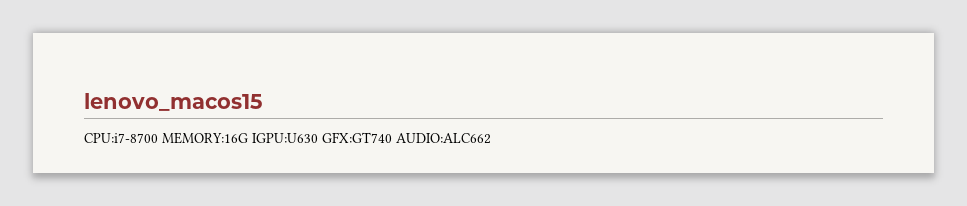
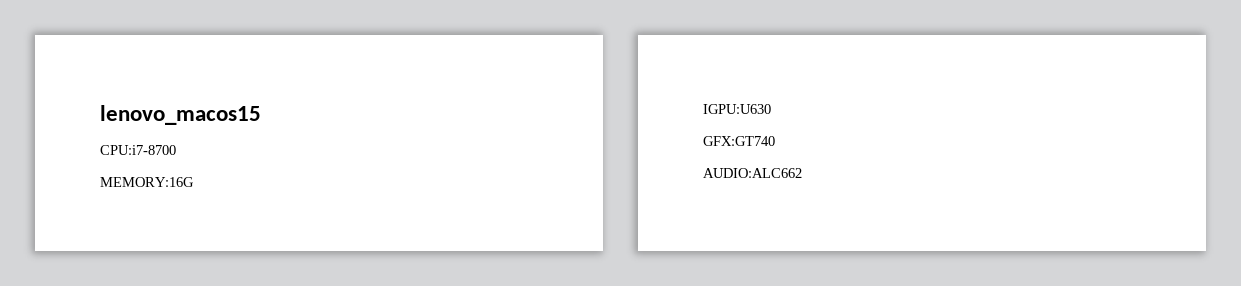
- CPU:i7-8700 MEMORY:16G IGPU:U630 GFX:GT740 AUDIO:ALC662
+ CPU:i7-8700
+ MEMORY:16G
+ IGPU:U630
+ GFX:GT740
+ AUDIO:ALC662

